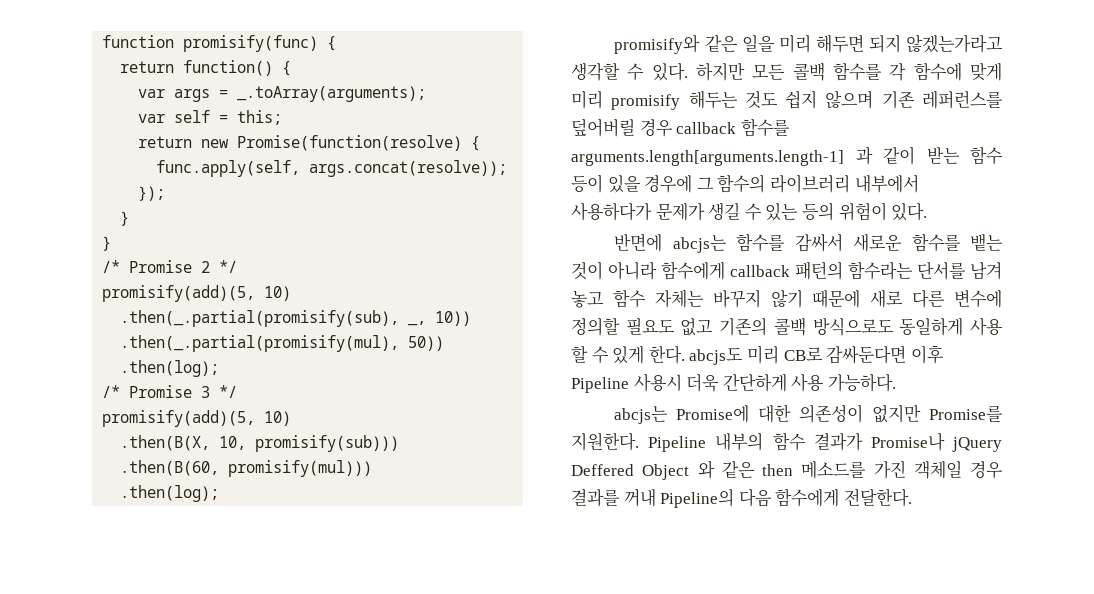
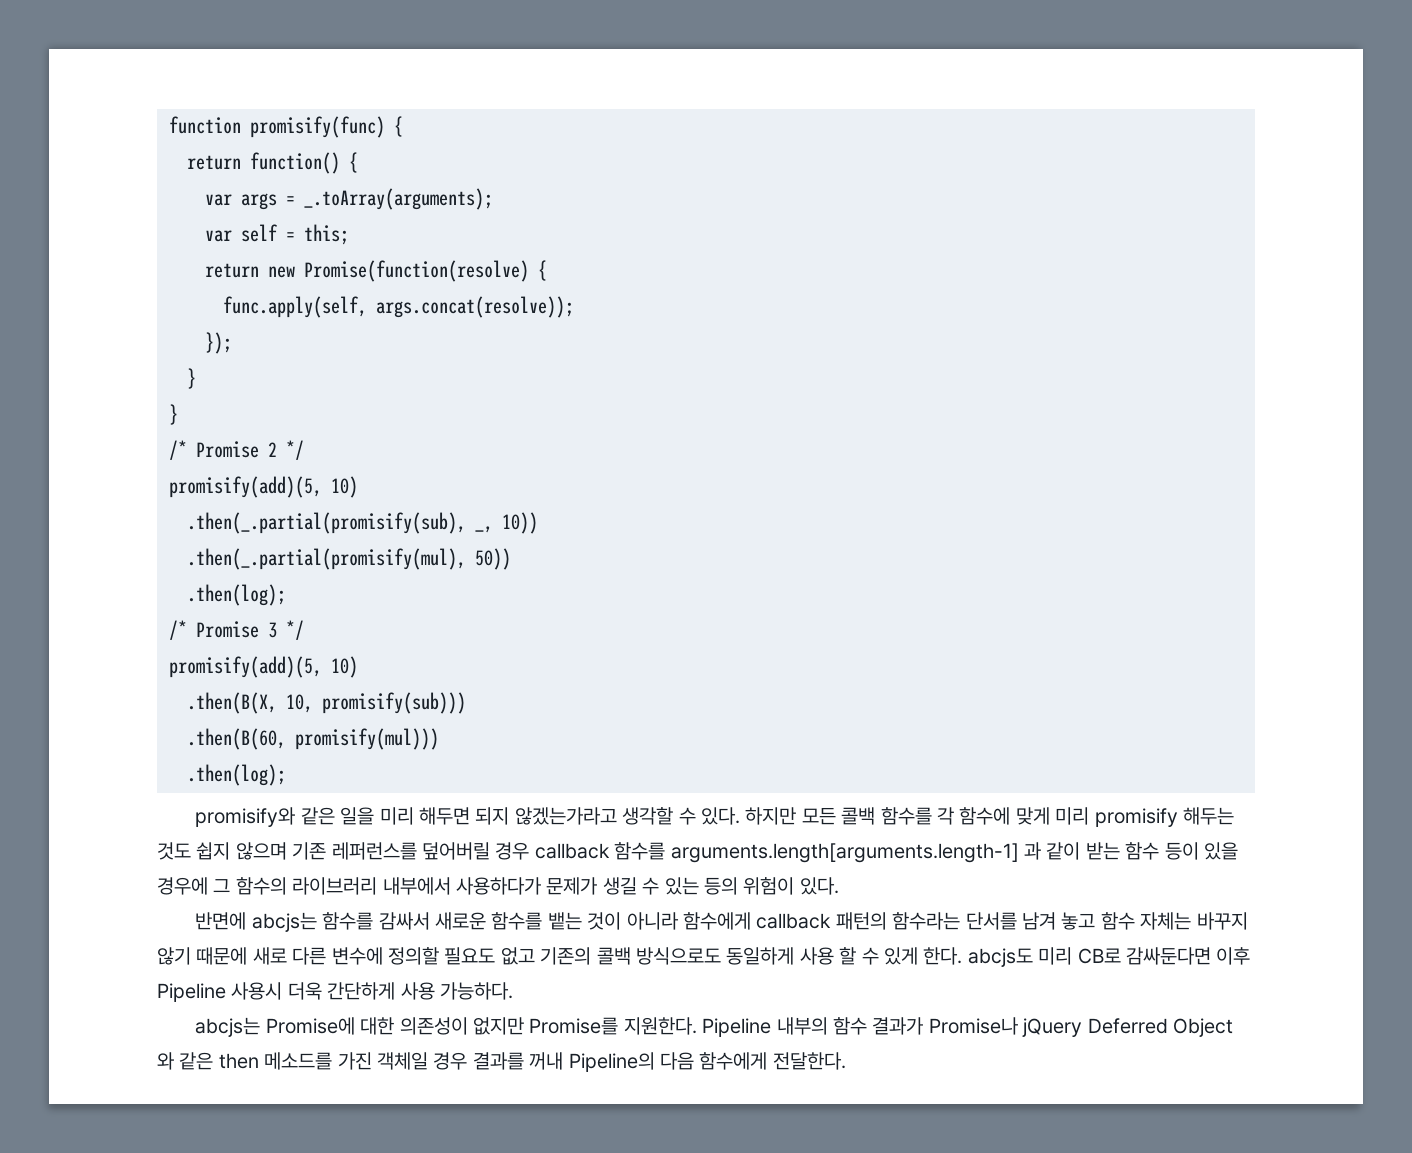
- Pipeline 내부의 함수 결과가 Promise나 jQuery Deffered Object 와 같은 then 메소드를 가진 객체일 경우 결과를 꺼내 Pipeline의 다음 함수에게 전달한다.
+ Pipeline 내부의 함수 결과가 Promise나 jQuery Deferred Object 와 같은 then 메소드를 가진 객체일 경우 결과를 꺼내 Pipeline의 다음 함수에게 전달한다.

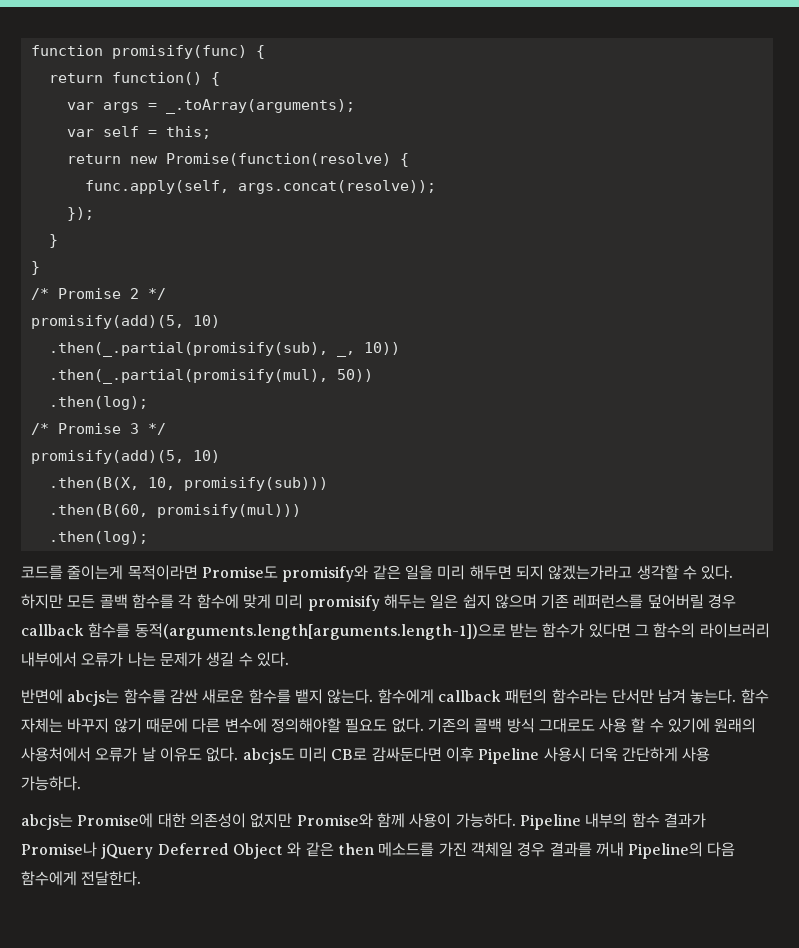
- promisify와 같은 일을 미리 해두면 되지 않겠는가라고 생각할 수 있다.
+ 코드를 줄이는게 목적이라면 Promise도 promisify와 같은 일을 미리 해두면 되지 않겠는가라고 생각할 수 있다.
- 하지만 모든 콜백 함수를 각 함수에 맞게 미리 promisify 해두는 것도 쉽지 않으며 기존 레퍼런스를 덮어버릴 경우 callback 함수를 arguments.length[arguments.length-1] 과 같이 받는 함수 등이 있을 경우에 그 함수의 라이브러리 내부에서 사용하다가 문제가 생길 수 있는 등의 위험이 있다.
+ 하지만 모든 콜백 함수를 각 함수에 맞게 미리 promisify 해두는 일은 쉽지 않으며 기존 레퍼런스를 덮어버릴 경우 callback 함수를 동적(arguments.length[arguments.length-1])으로 받는 함수가 있다면 그 함수의 라이브러리 내부에서 오류가 나는 문제가 생길 수 있다.
- 반면에 abcjs는 함수를 감싸서 새로운 함수를 뱉는 것이 아니라 함수에게 callback 패턴의 함수라는 단서를 남겨 놓고 함수 자체는 바꾸지 않기 때문에 새로 다른 변수에 정의할 필요도 없고 기존의 콜백 방식으로도 동일하게 사용 할 수 있게 한다. abcjs도 미리 CB로 감싸둔다면 이후 Pipeline 사용시 더욱 간단하게 사용 가능하다.
+ 반면에 abcjs는 함수를 감싼 새로운 함수를 뱉지 않는다. 함수에게 callback 패턴의 함수라는 단서만 남겨 놓는다. 함수 자체는 바꾸지 않기 때문에 다른 변수에 정의해야할 필요도 없다. 기존의 콜백 방식 그대로도 사용 할 수 있기에 원래의 사용처에서 오류가 날 이유도 없다. abcjs도 미리 CB로 감싸둔다면 이후 Pipeline 사용시 더욱 간단하게 사용 가능하다.
- abcjs는 Promise에 대한 의존성이 없지만 Promise를 지원한다.
+ abcjs는 Promise에 대한 의존성이 없지만 Promise와 함께 사용이 가능하다.

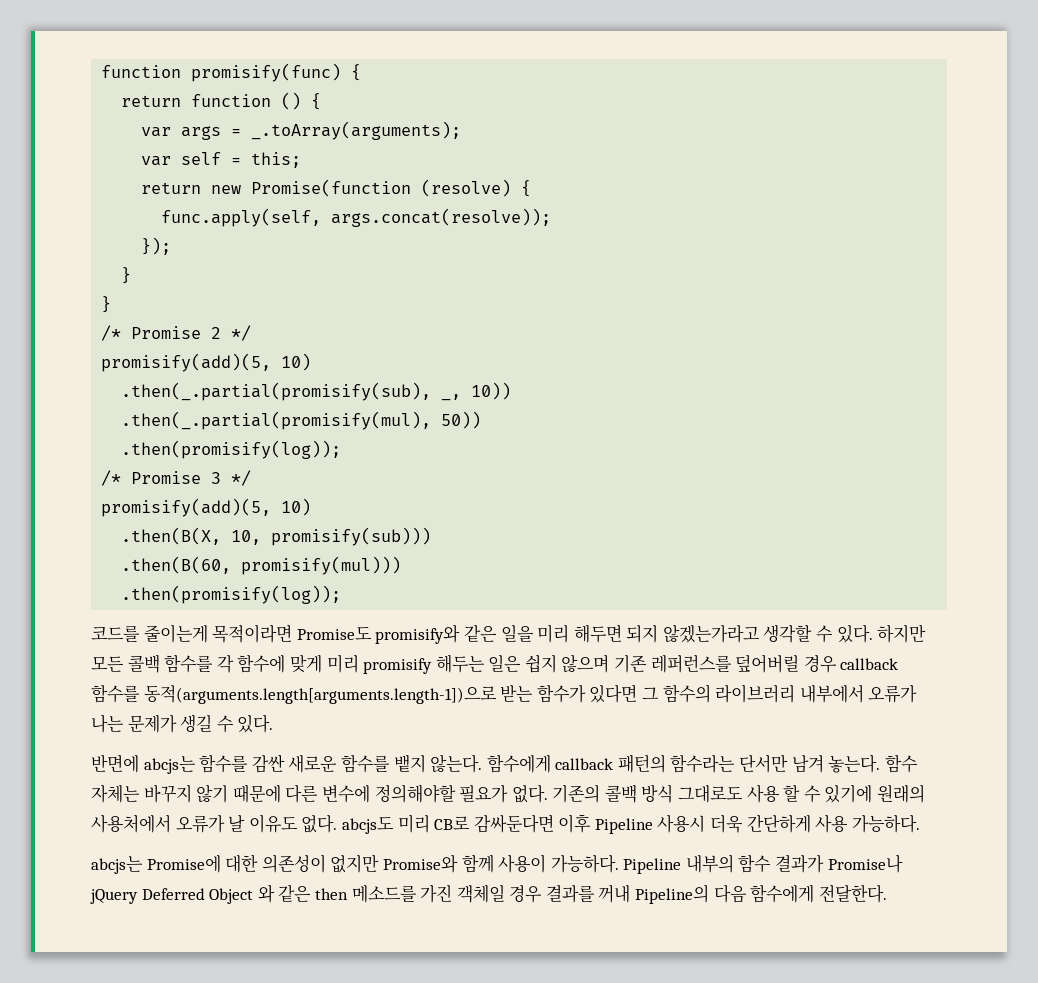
- return function() {
+ return function () {
- return new Promise(function(resolve) {
+ return new Promise(function (resolve) {
  .then(_.partial(promisify(mul), 50))
- .then(log);
+ .then(promisify(log));
  .then(B(60, promisify(mul)))
- .then(log);
+ .then(promisify(log));
- 함수 자체는 바꾸지 않기 때문에 다른 변수에 정의해야할 필요도 없다.
+ 함수 자체는 바꾸지 않기 때문에 다른 변수에 정의해야할 필요가 없다.

